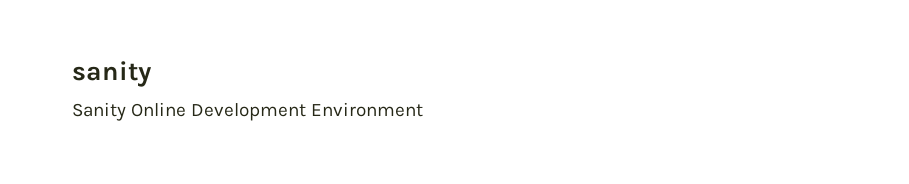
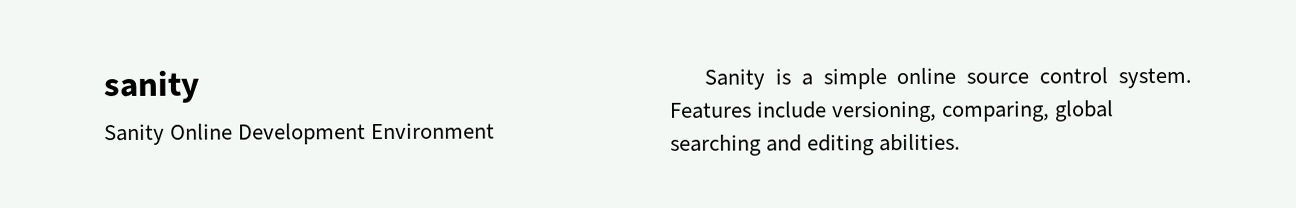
+ Sanity is a simple online source control system. Features include versioning, comparing, global searching and editing abilities.

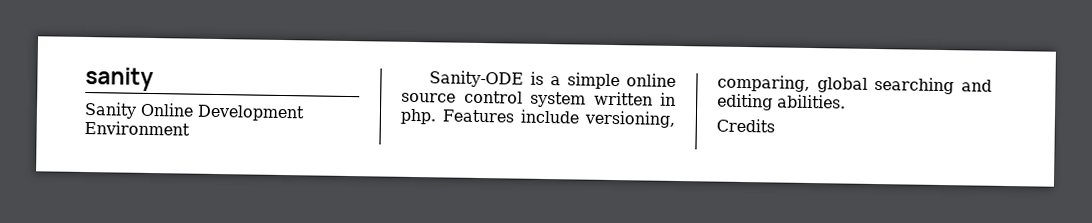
- Sanity is a simple online source control system.
+ Sanity-ODE is a simple online source control system written in php.
+ Credits

